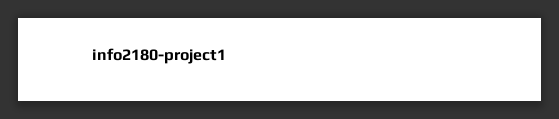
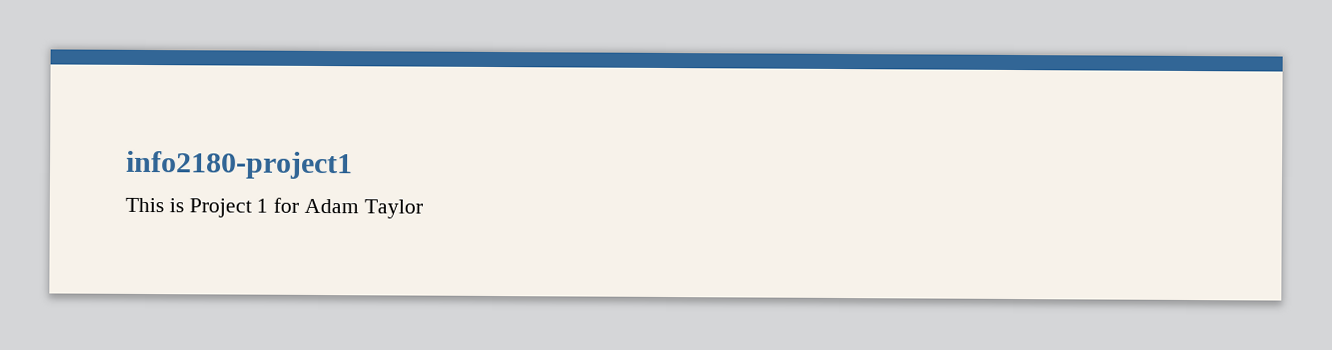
+ This is Project 1 for Adam Taylor

